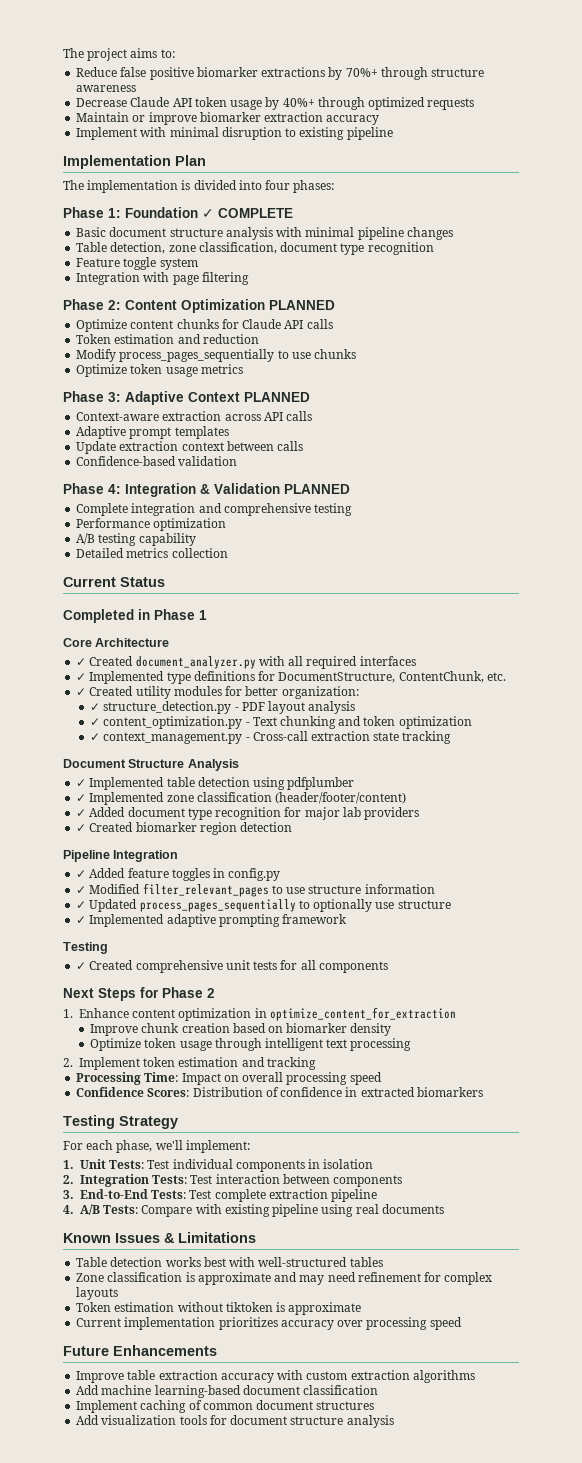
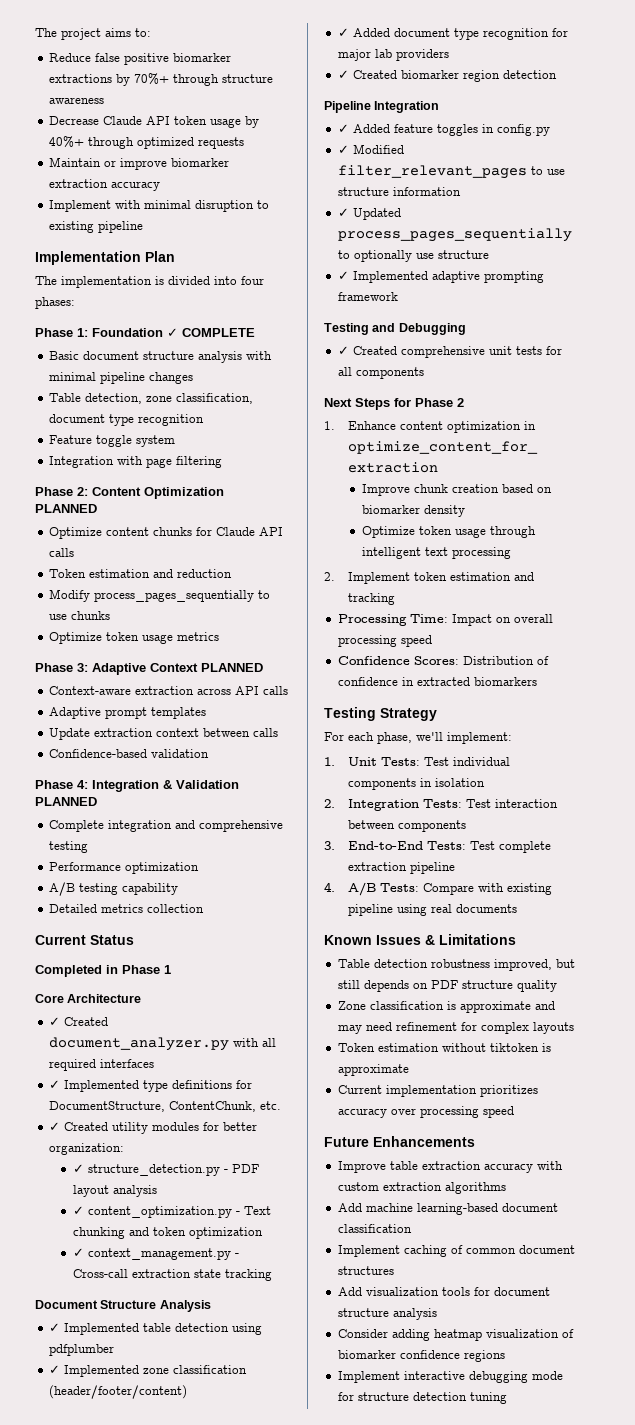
  ✓ Implemented adaptive prompting framework
- Testing
+ Testing and Debugging
- Table detection works best with well-structured tables
+ Table detection robustness improved, but still depends on PDF structure quality
+ Consider adding heatmap visualization of biomarker confidence regions
+ Implement interactive debugging mode for structure detection tuning

